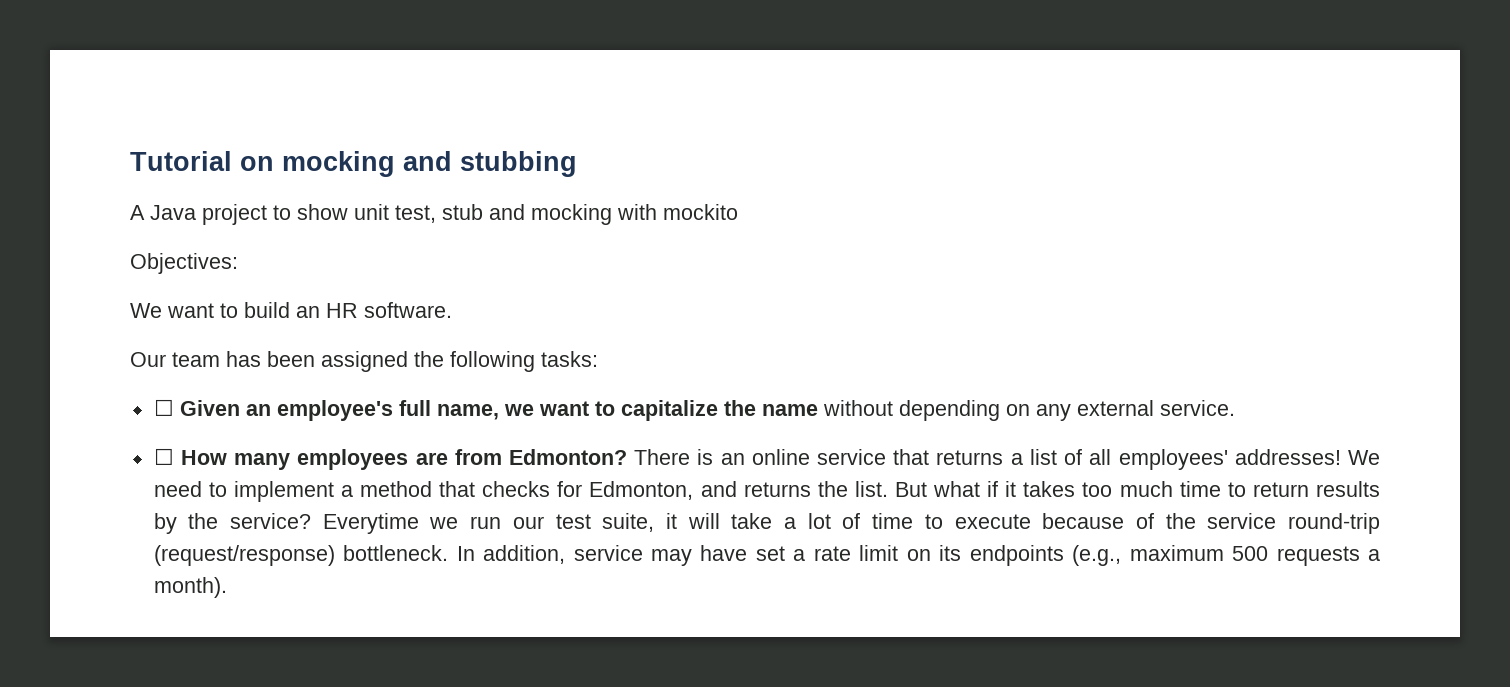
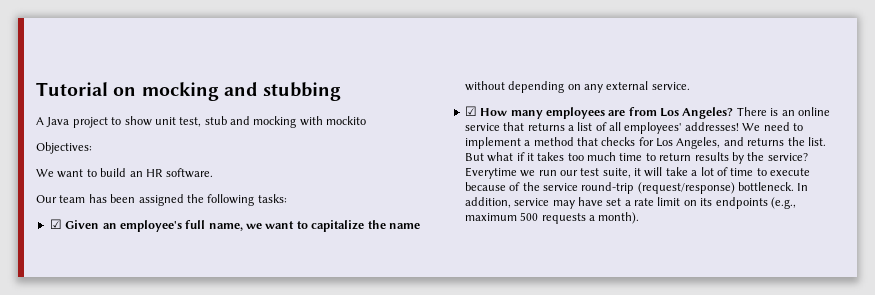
- ☐ Given an employee's full name, we want to capitalize the name without depending on any external service.
+ ☑ Given an employee's full name, we want to capitalize the name without depending on any external service.
- ☐ How many employees are from Edmonton?
+ ☑ How many employees are from Los Angeles?
- We need to implement a method that checks for Edmonton, and returns the list.
+ We need to implement a method that checks for Los Angeles, and returns the list.

